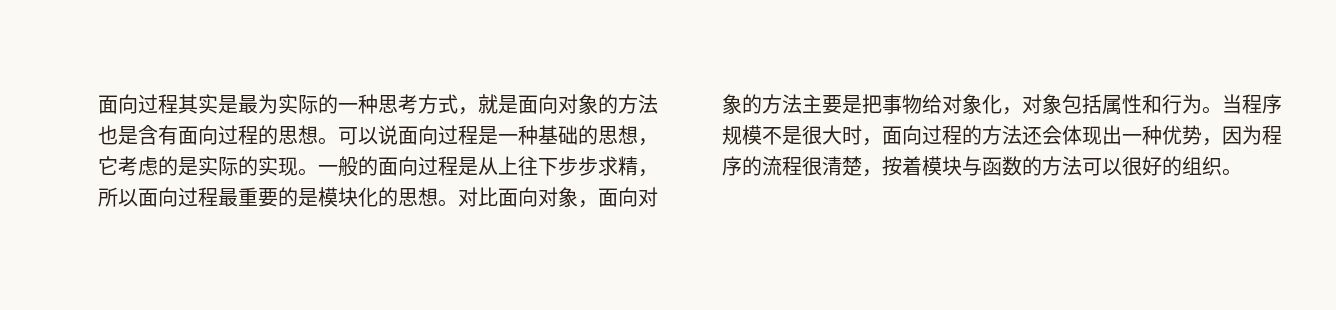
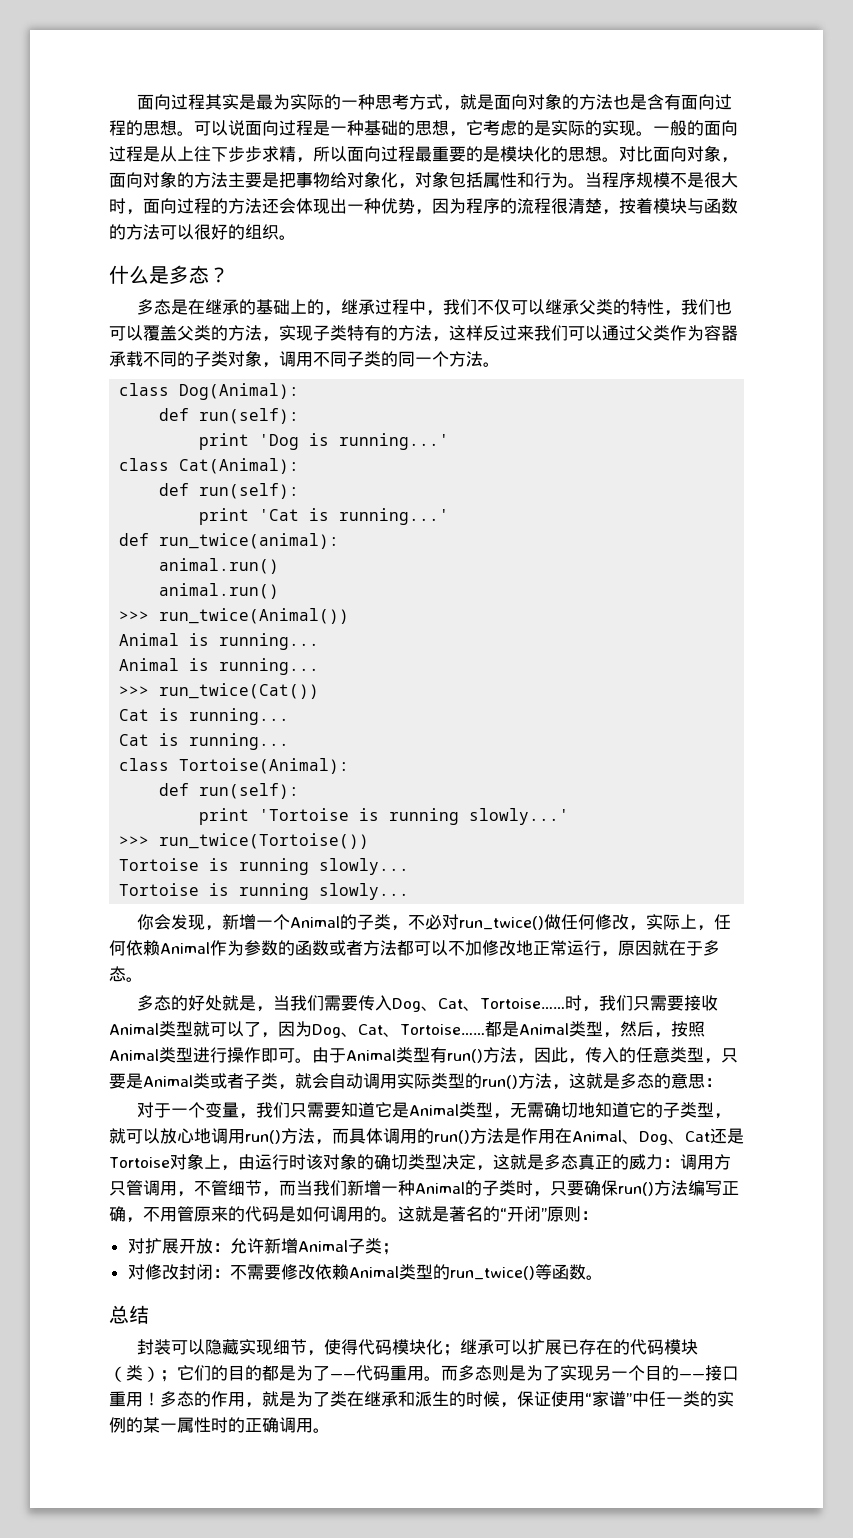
+ 什么是多态？
+ 多态是在继承的基础上的，继承过程中，我们不仅可以继承父类的特性，我们也可以覆盖父类的方法，实现子类特有的方法，这样反过来我们可以通过父类作为容器承载不同的子类对象，调用不同子类的同一个方法。
+ class Dog(Animal):
+ def run(self):
+ print 'Dog is running...'
+ class Cat(Animal):
+ def run(self):
+ print 'Cat is running...'
+ def run_twice(animal):
+ animal.run()
+ animal.run()
+ >>> run_twice(Animal())
+ Animal is running...
+ Animal is running...
+ >>> run_twice(Cat())
+ Cat is running...
+ Cat is running...
+ class Tortoise(Animal):
+ def run(self):
+ print 'Tortoise is running slowly...'
+ >>> run_twice(Tortoise())
+ Tortoise is running slowly...
+ Tortoise is running slowly...
+ 你会发现，新增一个Animal的子类，不必对run_twice()做任何修改，实际上，任何依赖Animal作为参数的函数或者方法都可以不加修改地正常运行，原因就在于多态。
+ 多态的好处就是，当我们需要传入Dog、Cat、Tortoise……时，我们只需要接收Animal类型就可以了，因为Dog、Cat、Tortoise……都是Animal类型，然后，按照Animal类型进行操作即可。由于Animal类型有run()方法，因此，传入的任意类型，只要是Animal类或者子类，就会自动调用实际类型的run()方法，这就是多态的意思：
+ 对于一个变量，我们只需要知道它是Animal类型，无需确切地知道它的子类型，就可以放心地调用run()方法，而具体调用的run()方法是作用在Animal、Dog、Cat还是Tortoise对象上，由运行时该对象的确切类型决定，这就是多态真正的威力：调用方只管调用，不管细节，而当我们新增一种Animal的子类时，只要确保run()方法编写正确，不用管原来的代码是如何调用的。这就是著名的“开闭”原则：
+ 对扩展开放：允许新增Animal子类；
+ 对修改封闭：不需要修改依赖Animal类型的run_twice()等函数。
+ 总结
+ 封装可以隐藏实现细节，使得代码模块化；继承可以扩展已存在的代码模块（类）；它们的目的都是为了——代码重用。而多态则是为了实现另一个目的——接口重用！多态的作用，就是为了类在继承和派生的时候，保证使用“家谱”中任一类的实例的某一属性时的正确调用。

